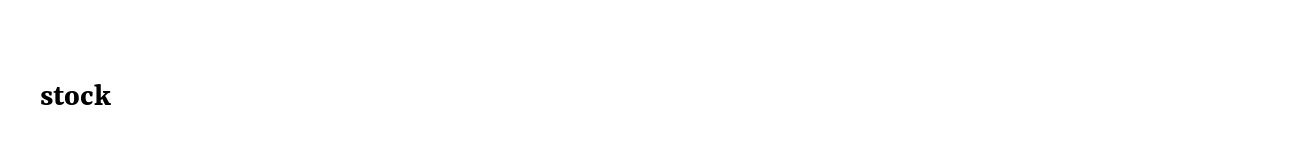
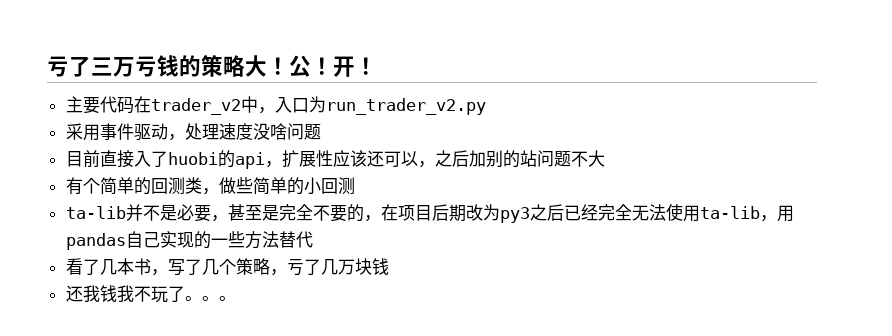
- stock
+ 亏了三万亏钱的策略大！公！开！
+ 主要代码在trader_v2中，入口为run_trader_v2.py
+ 采用事件驱动，处理速度没啥问题
+ 目前直接入了huobi的api，扩展性应该还可以，之后加别的站问题不大
+ 有个简单的回测类，做些简单的小回测
+ ta-lib并不是必要，甚至是完全不要的，在项目后期改为py3之后已经完全无法使用ta-lib，用pandas自己实现的一些方法替代
+ 看了几本书，写了几个策略，亏了几万块钱
+ 还我钱我不玩了。。。

